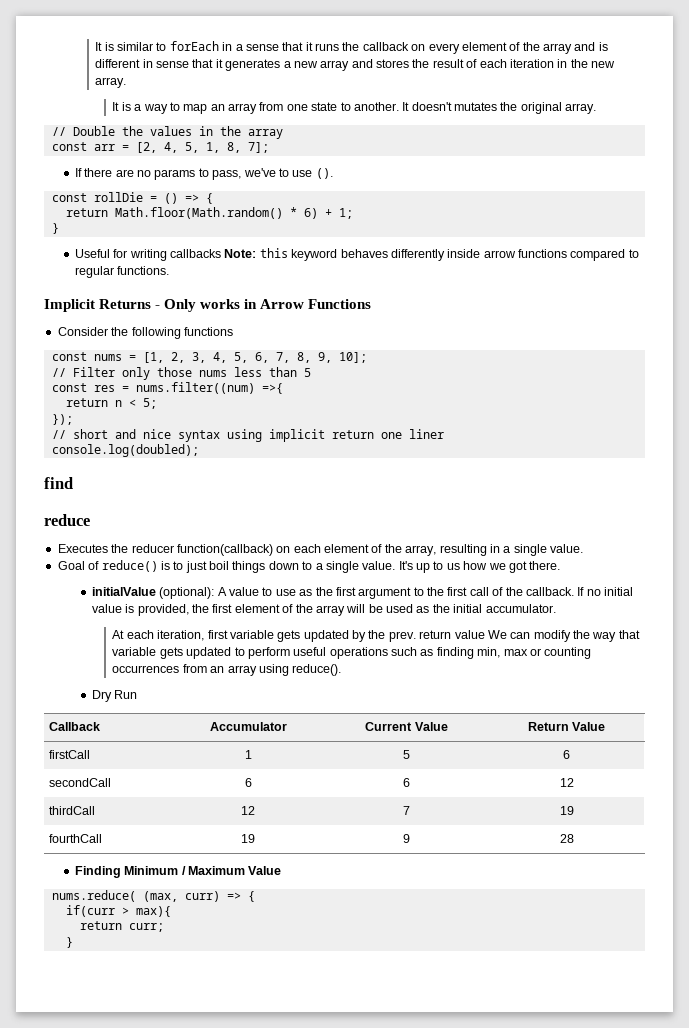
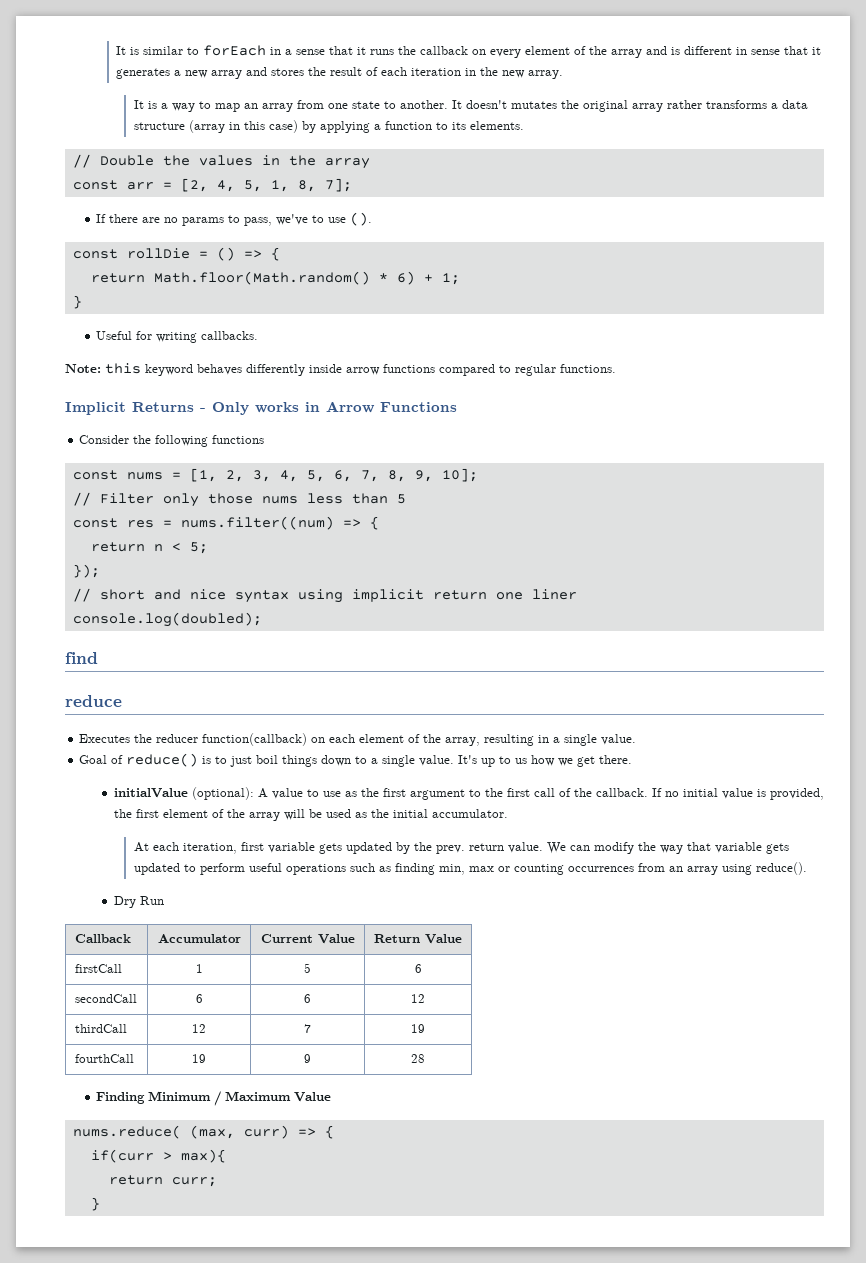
- It doesn't mutates the original array.
+ It doesn't mutates the original array rather transforms a data structure (array in this case) by applying a function to its elements.
- Useful for writing callbacks Note: this keyword behaves differently inside arrow functions compared to regular functions.
+ Useful for writing callbacks.
+ Note: this keyword behaves differently inside arrow functions compared to regular functions.
- const res = nums.filter((num) =>{
+ const res = nums.filter((num) => {
- It's up to us how we got there.
+ It's up to us how we get there.
- At each iteration, first variable gets updated by the prev. return value We can modify the way that variable gets updated to perform useful operations such as finding min, max or counting occurrences from an array using reduce().
+ At each iteration, first variable gets updated by the prev. return value. We can modify the way that variable gets updated to perform useful operations such as finding min, max or counting occurrences from an array using reduce().

